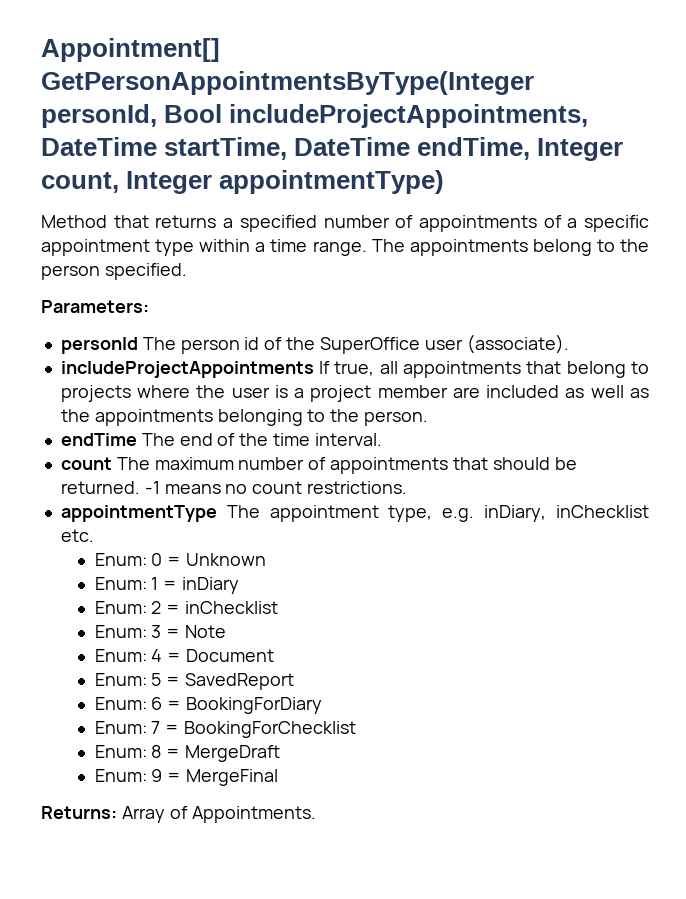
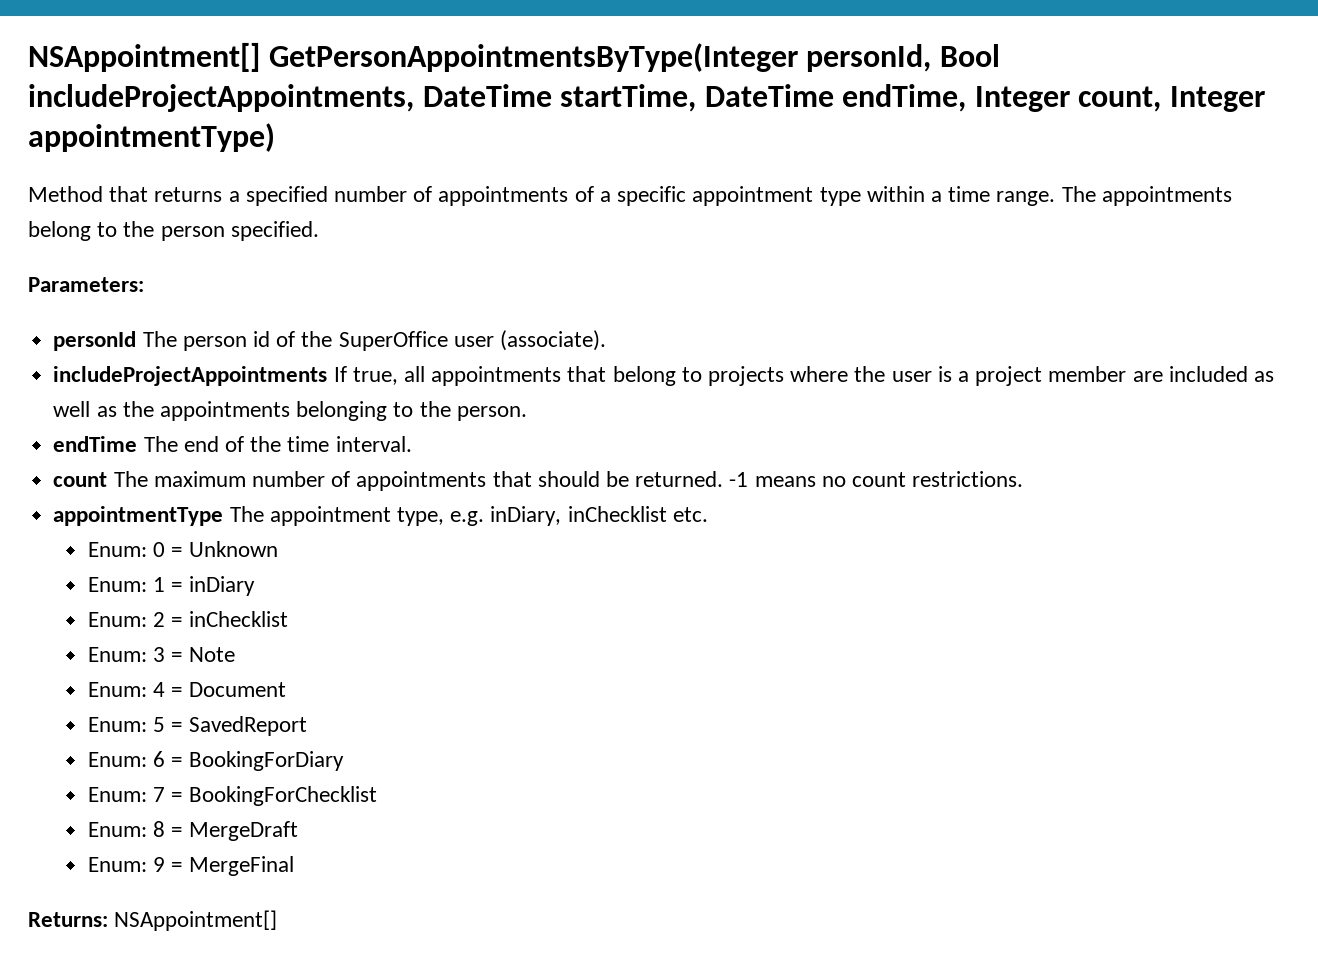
- Appointment[] GetPersonAppointmentsByType(Integer personId, Bool includeProjectAppointments, DateTime startTime, DateTime endTime, Integer count, Integer appointmentType)
+ NSAppointment[] GetPersonAppointmentsByType(Integer personId, Bool includeProjectAppointments, DateTime startTime, DateTime endTime, Integer count, Integer appointmentType)
- Returns: Array of Appointments.
+ Returns: NSAppointment[]

